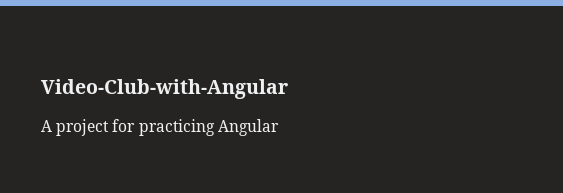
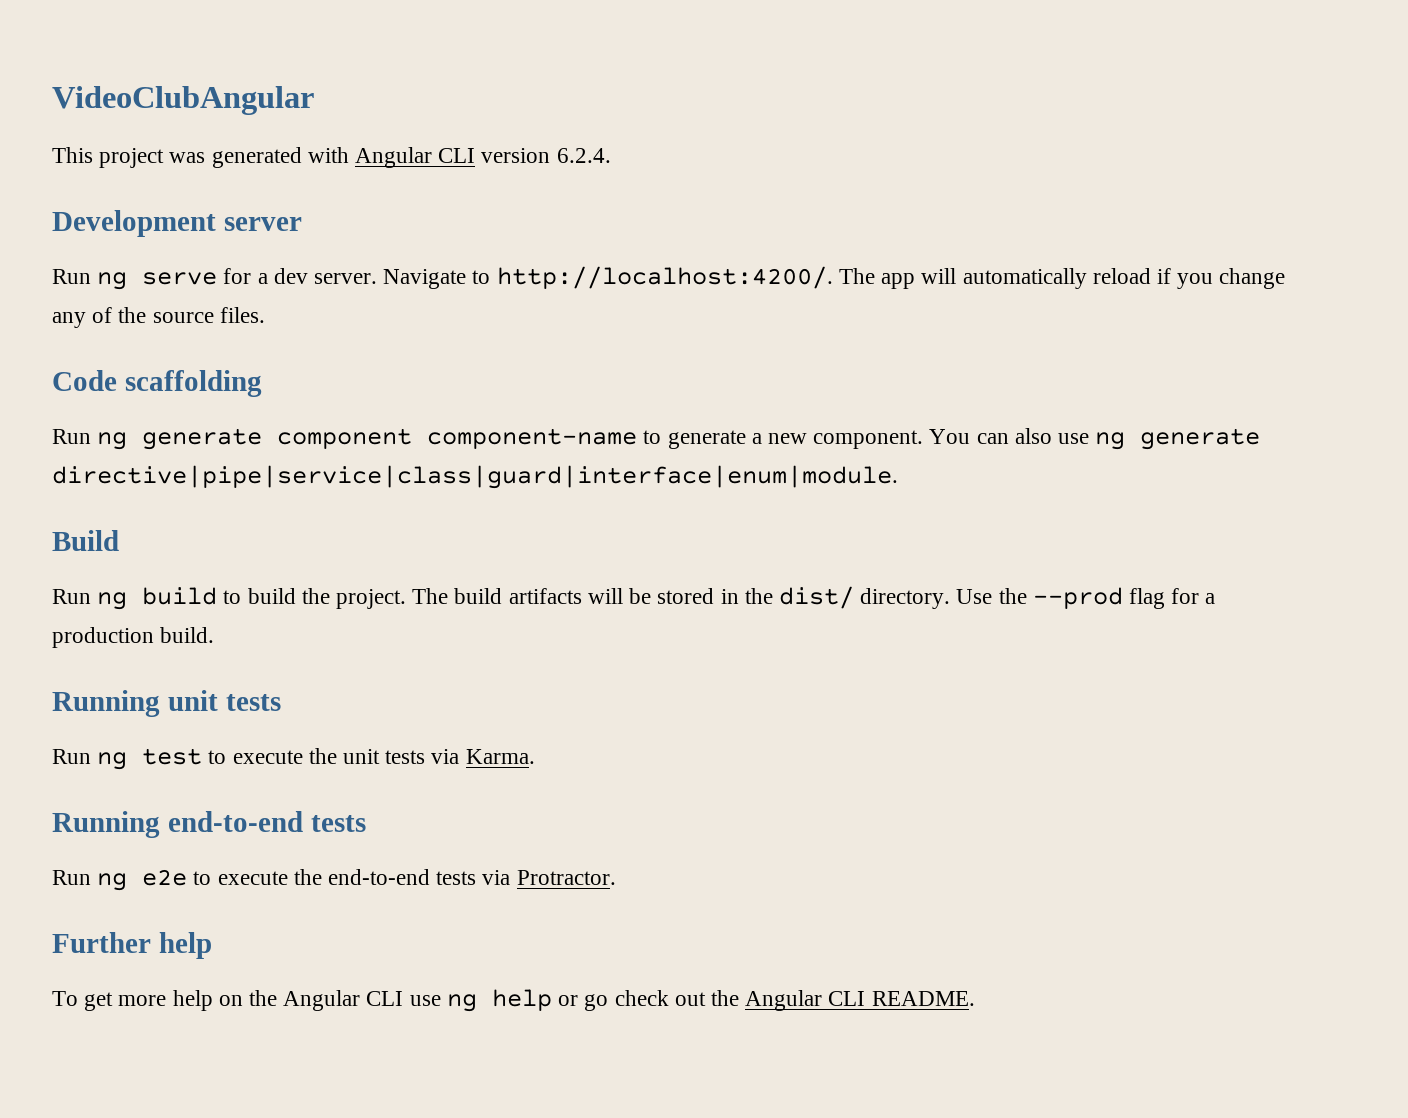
- Video-Club-with-Angular
- A project for practicing Angular
+ VideoClubAngular
+ This project was generated with Angular CLI version 6.2.4.
+ Development server
+ Run ng serve for a dev server. Navigate to http://localhost:4200/. The app will automatically reload if you change any of the source files.
+ Code scaffolding
+ Run ng generate component component-name to generate a new component. You can also use ng generate directive|pipe|service|class|guard|interface|enum|module.
+ Build
+ Run ng build to build the project. The build artifacts will be stored in the dist/ directory. Use the --prod flag for a production build.
+ Running unit tests
+ Run ng test to execute the unit tests via Karma.
+ Running end-to-end tests
+ Run ng e2e to execute the end-to-end tests via Protractor.
+ Further help
+ To get more help on the Angular CLI use ng help or go check out the Angular CLI README.

